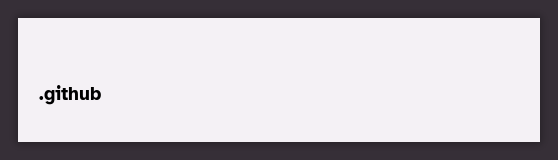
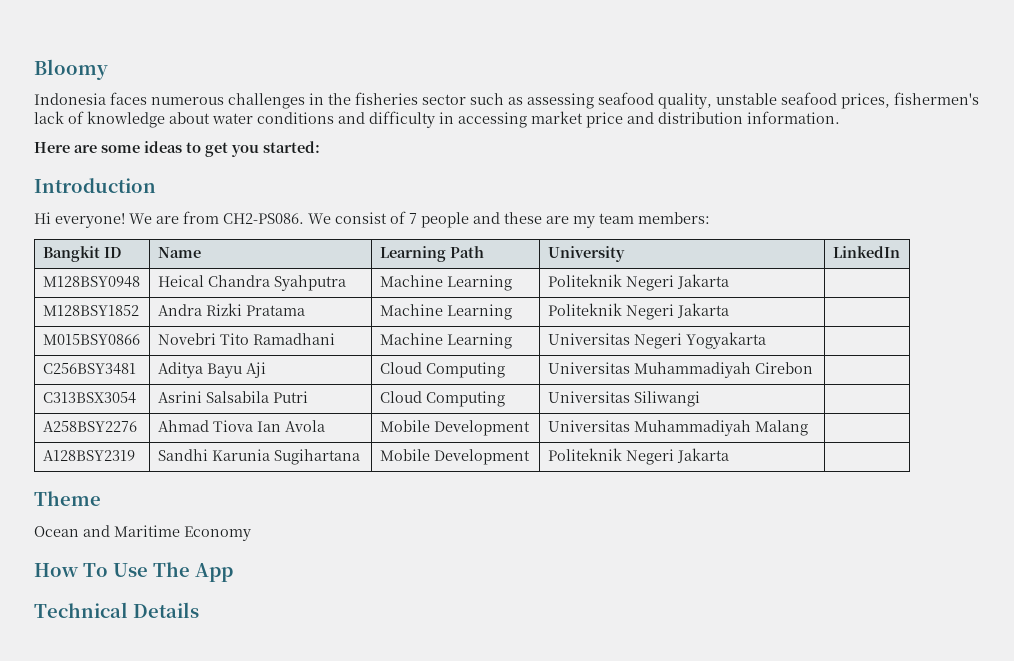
- .github
+ Bloomy
+ Indonesia faces numerous challenges in the fisheries sector such as assessing seafood quality, unstable seafood prices, fishermen's lack of knowledge about water conditions and difficulty in accessing market price and distribution information.
+ Here are some ideas to get you started:
+ Introduction
+ Hi everyone! We are from CH2-PS086. We consist of 7 people and these are my team members:
+ Bangkit ID | Name | Learning Path | University | LinkedIn
+ M128BSY0948 | Heical Chandra Syahputra | Machine Learning | Politeknik Negeri Jakarta |
+ M128BSY1852 | Andra Rizki Pratama | Machine Learning | Politeknik Negeri Jakarta |
+ M015BSY0866 | Novebri Tito Ramadhani | Machine Learning | Universitas Negeri Yogyakarta |
+ C256BSY3481 | Aditya Bayu Aji | Cloud Computing | Universitas Muhammadiyah Cirebon |
+ C313BSX3054 | Asrini Salsabila Putri | Cloud Computing | Universitas Siliwangi |
+ A258BSY2276 | Ahmad Tiova Ian Avola | Mobile Development | Universitas Muhammadiyah Malang |
+ A128BSY2319 | Sandhi Karunia Sugihartana | Mobile Development | Politeknik Negeri Jakarta |
+ Theme
+ Ocean and Maritime Economy
+ How To Use The App
+ Technical Details

